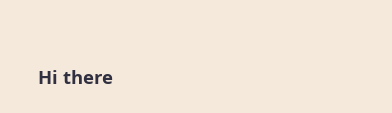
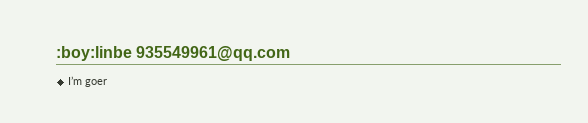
- Hi there
+ :boy:linbe 935549961@qq.com
+ I’m goer

